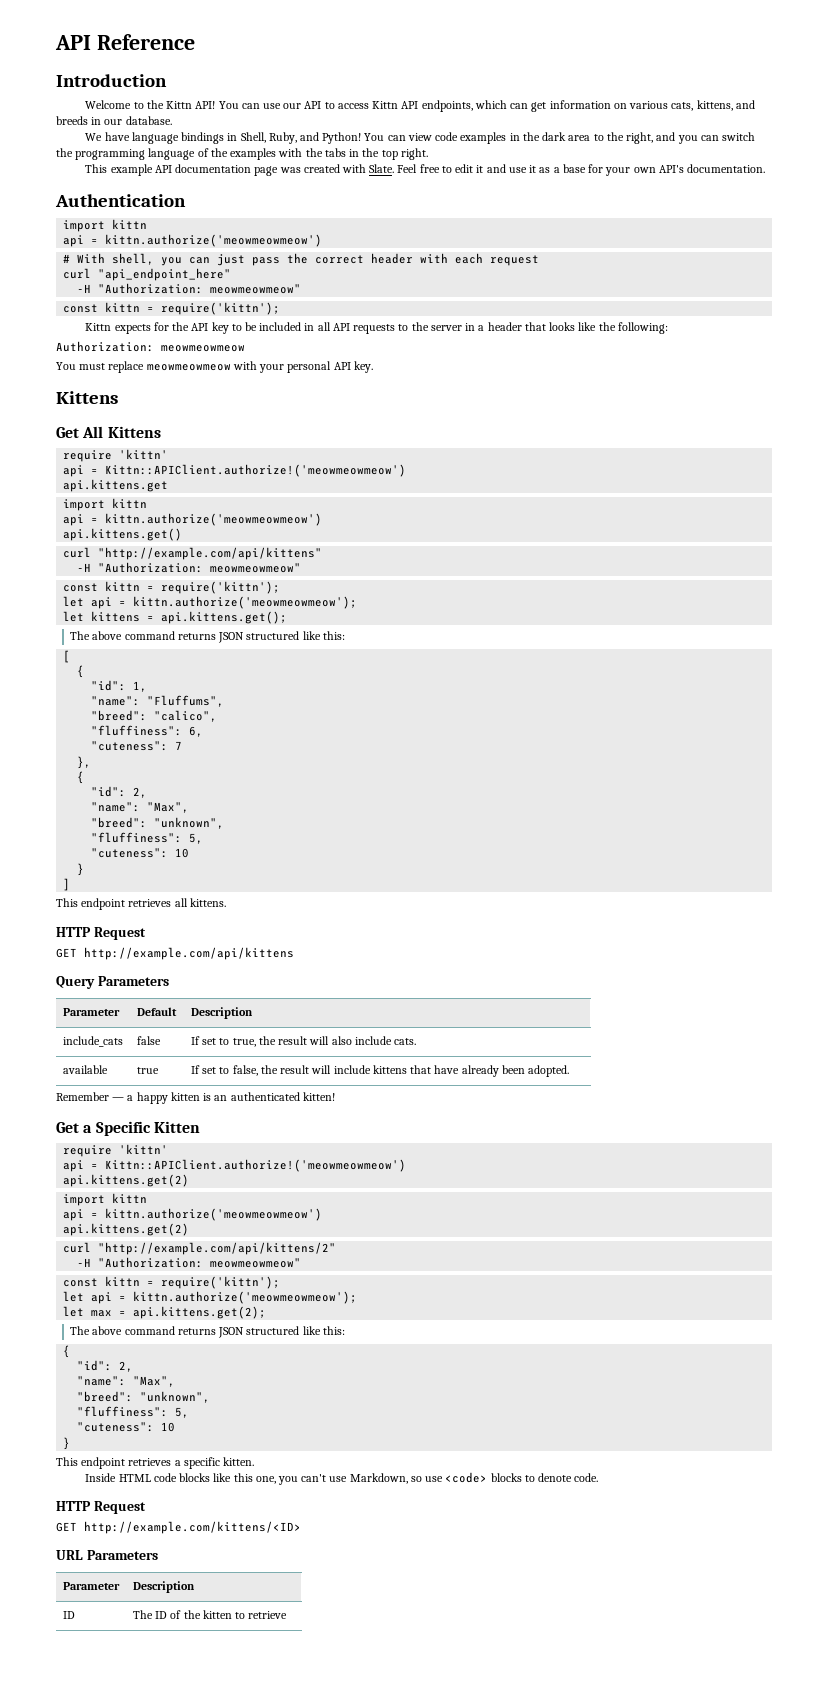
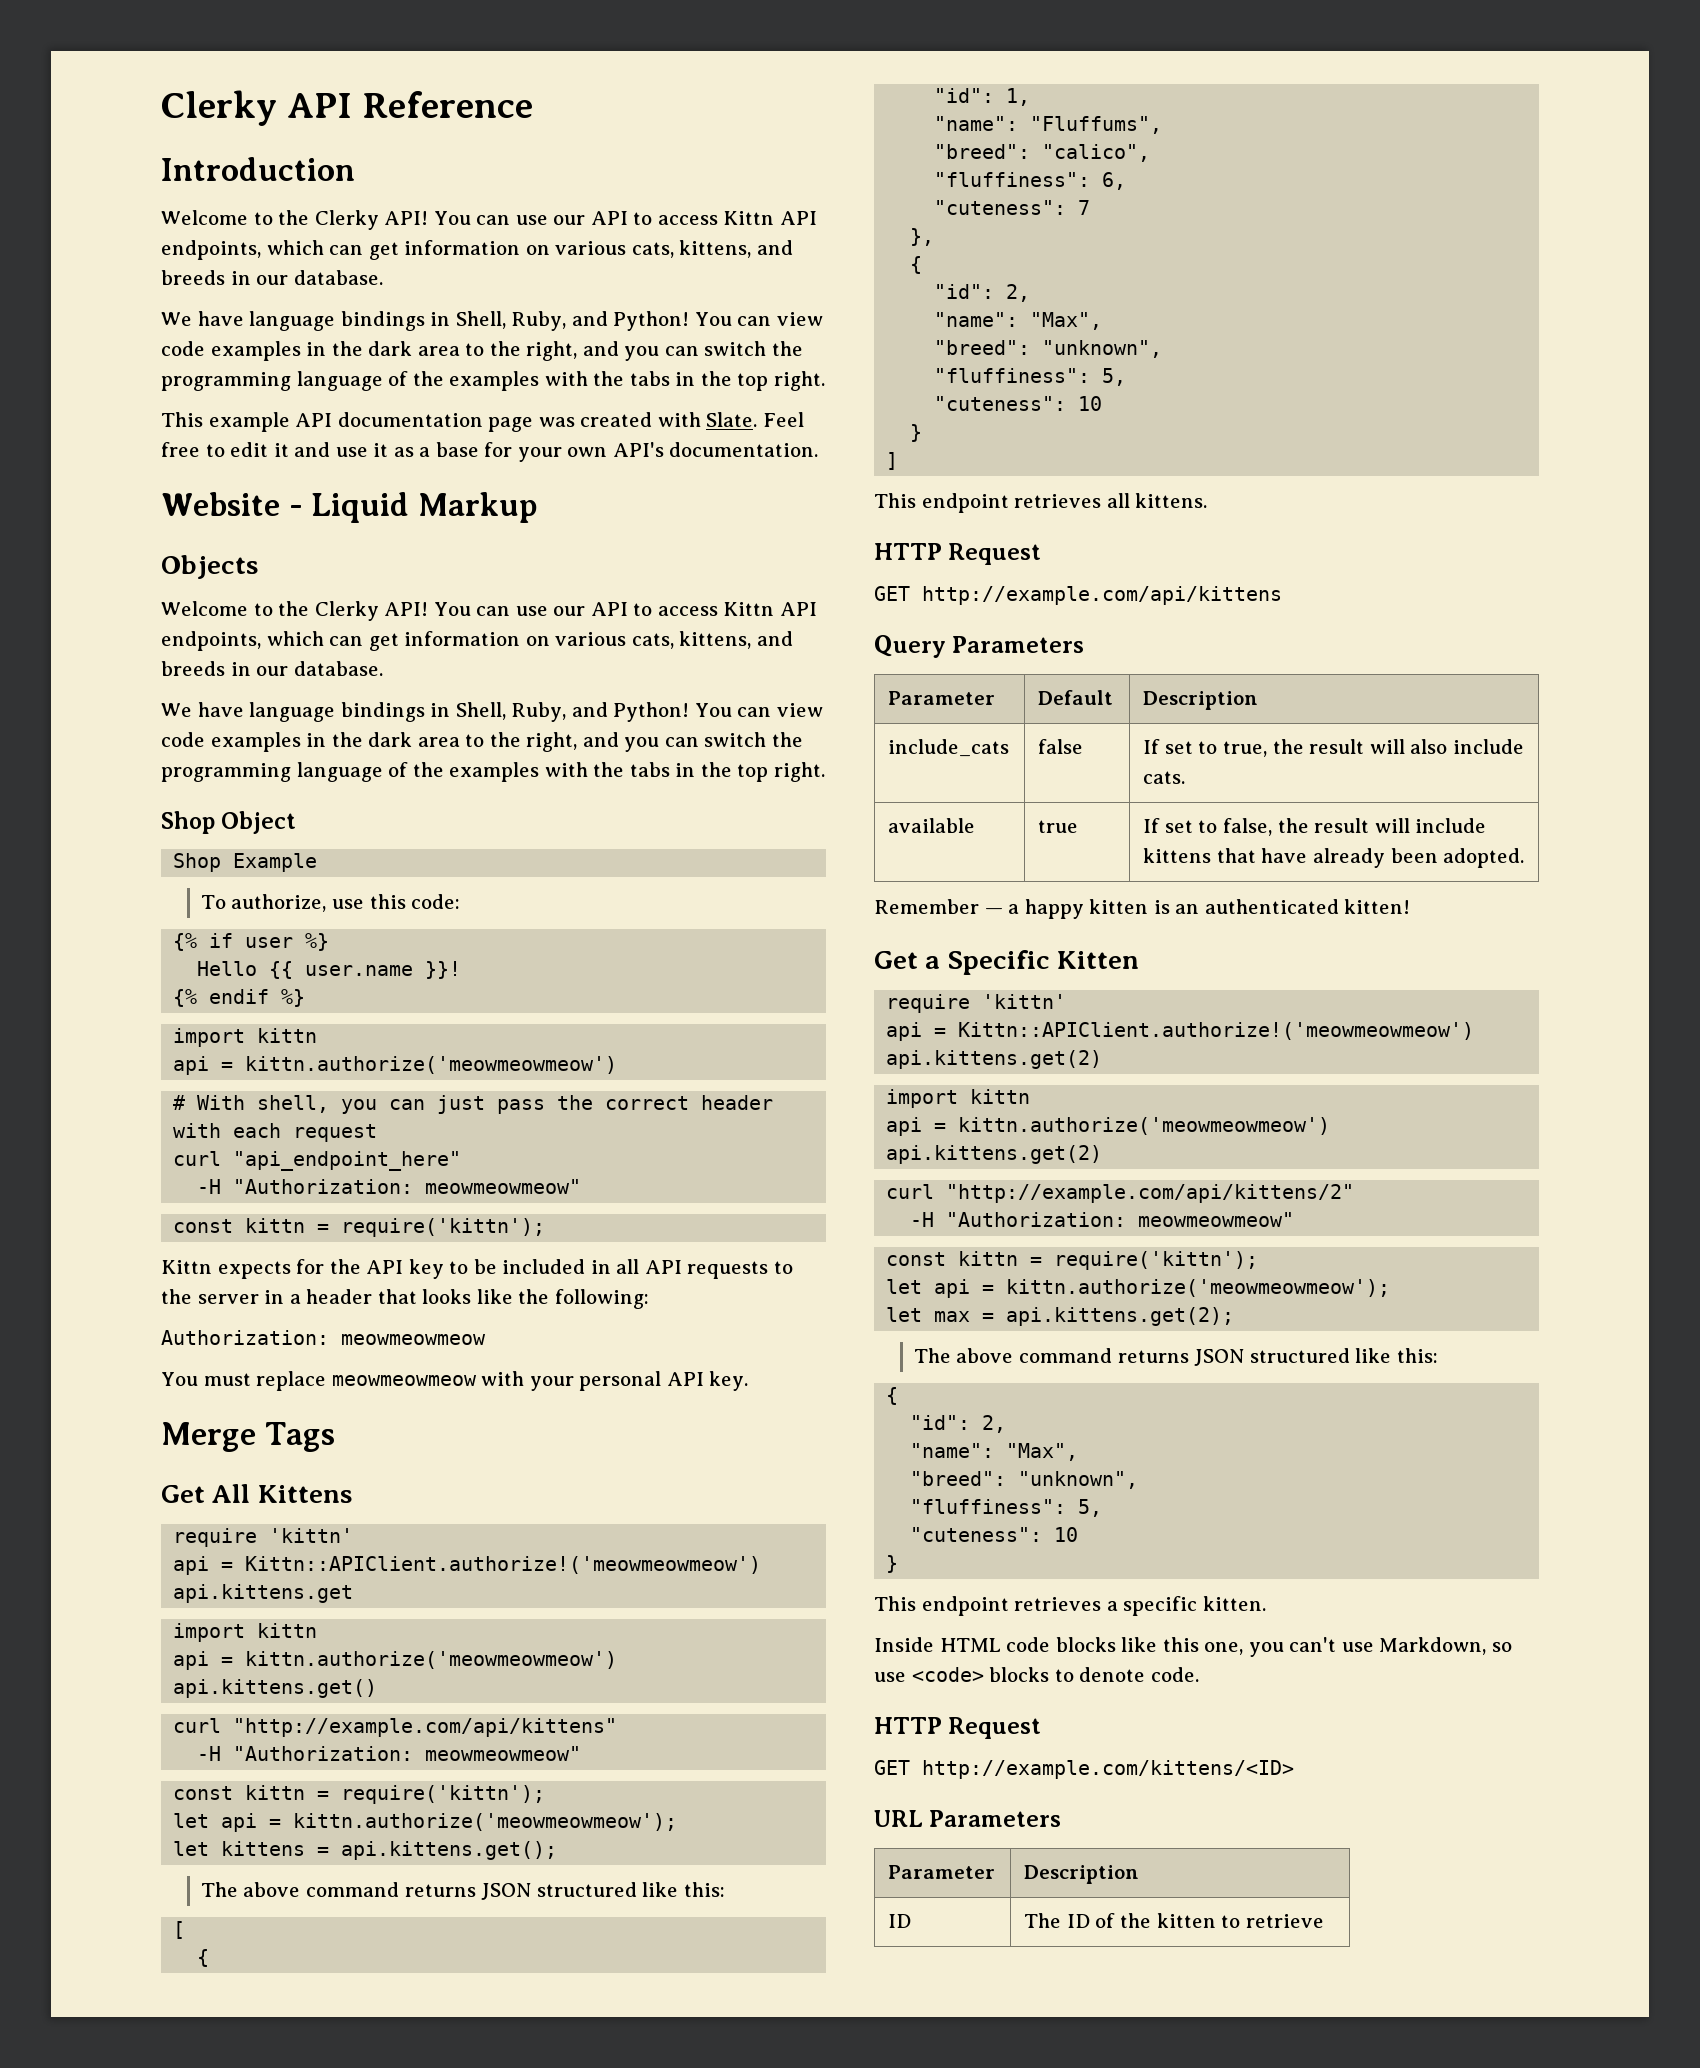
- API Reference
+ Clerky API Reference
  Introduction
- Welcome to the Kittn API!
+ Welcome to the Clerky API!
- Authentication
+ Website - Liquid Markup
+ Objects
+ Welcome to the Clerky API! You can use our API to access Kittn API endpoints, which can get information on various cats, kittens, and breeds in our database.
+ We have language bindings in Shell, Ruby, and Python! You can view code examples in the dark area to the right, and you can switch the programming language of the examples with the tabs in the top right.
+ Shop Object
+ Shop Example
+ To authorize, use this code:
+ {% if user %}
+ Hello {{ user.name }}!
+ {% endif %}
  You must replace meowmeowmeow with your personal API key.
- Kittens
+ Merge Tags

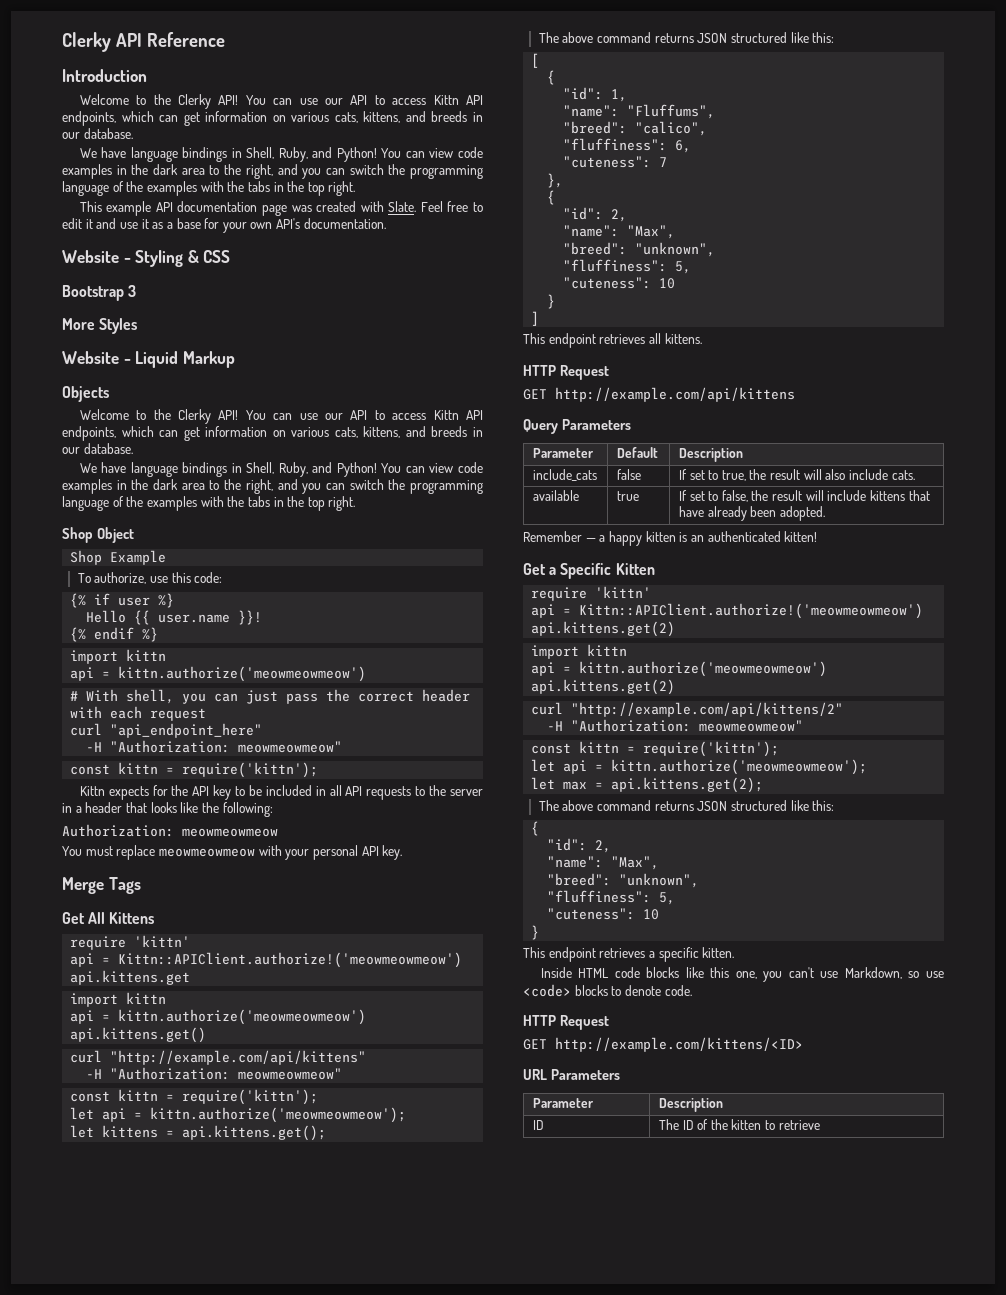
+ Website - Styling & CSS
+ Bootstrap 3
+ More Styles

